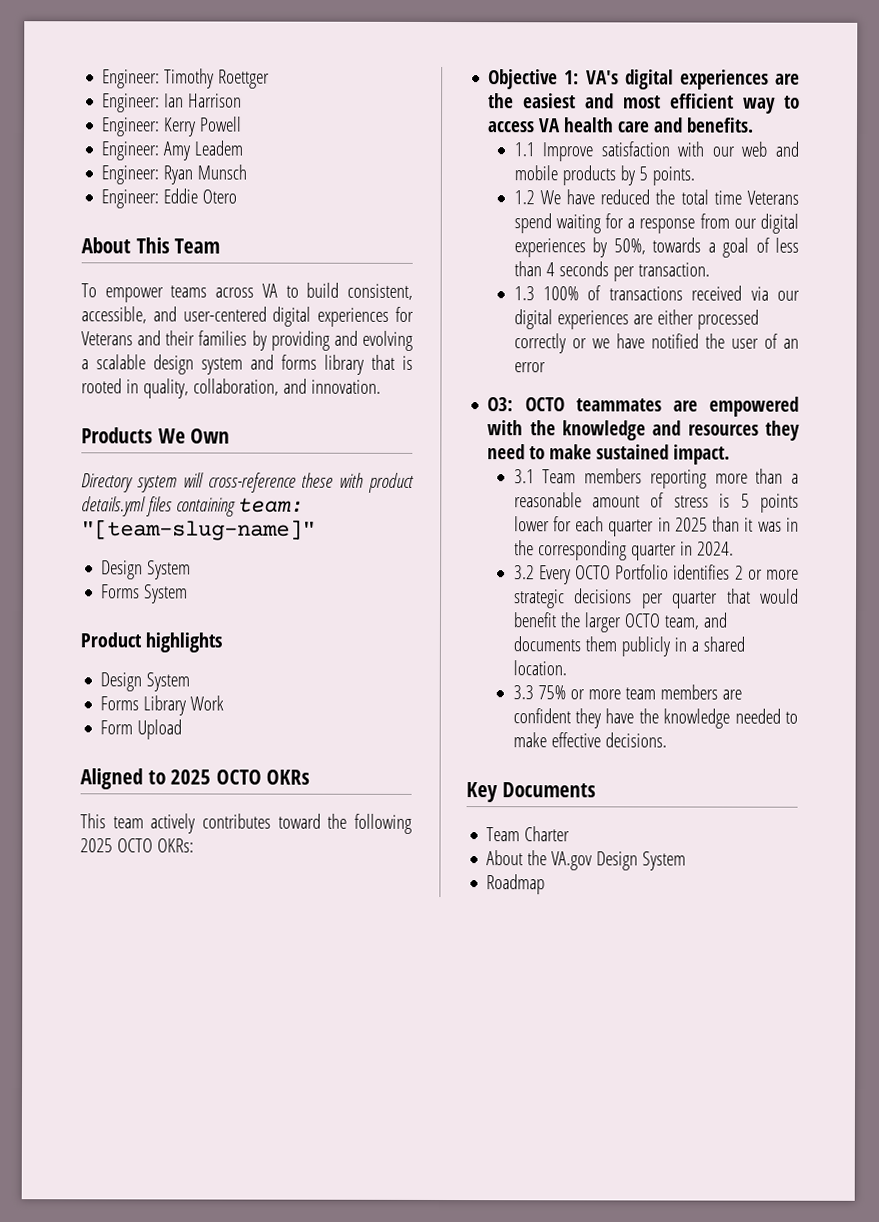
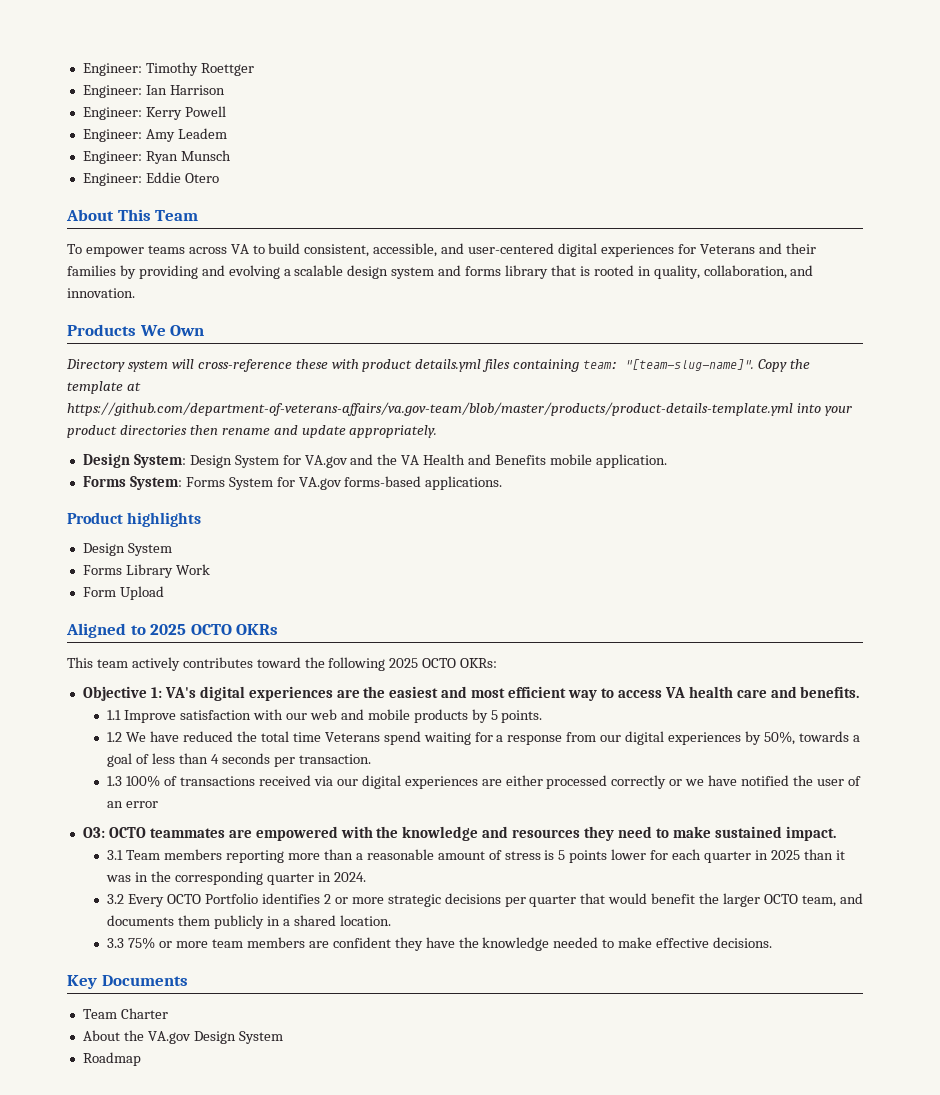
- Directory system will cross-reference these with product details.yml files containing team: "[team-slug-name]"
- Design System
- Forms System
+ Directory system will cross-reference these with product details.yml files containing team: "[team-slug-name]". Copy the template at https://github.com/department-of-veterans-affairs/va.gov-team/blob/master/products/product-details-template.yml into your product directories then rename and update appropriately.
+ Design System: Design System for VA.gov and the VA Health and Benefits mobile application.
+ Forms System: Forms System for VA.gov forms-based applications.

